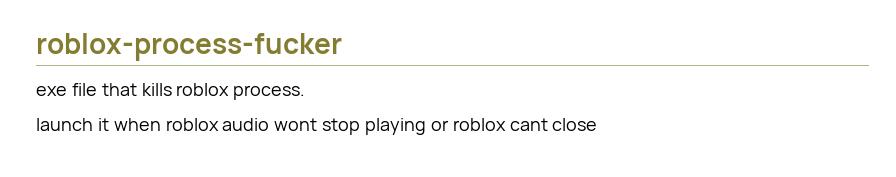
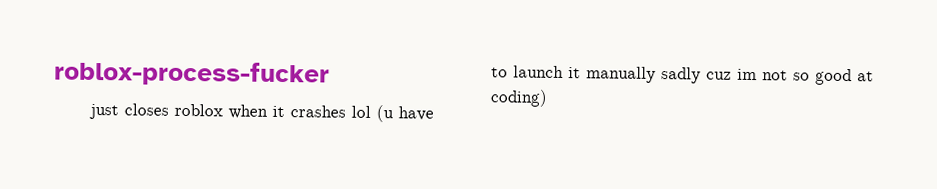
- exe file that kills roblox process.
- launch it when roblox audio wont stop playing or roblox cant close
+ just closes roblox when it crashes lol (u have to launch it manually sadly cuz im not so good at coding)

